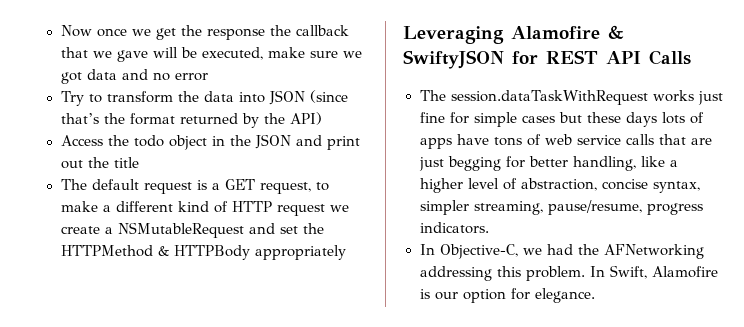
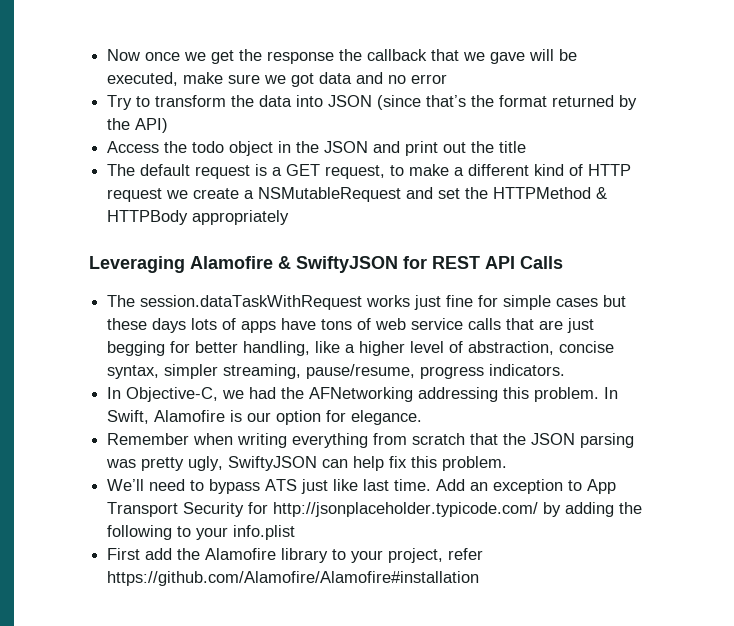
+ Remember when writing everything from scratch that the JSON parsing was pretty ugly, SwiftyJSON can help fix this problem.
+ We’ll need to bypass ATS just like last time. Add an exception to App Transport Security for http://jsonplaceholder.typicode.com/ by adding the following to your info.plist
+ First add the Alamofire library to your project, refer https://github.com/Alamofire/Alamofire#installation

